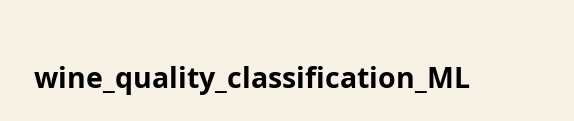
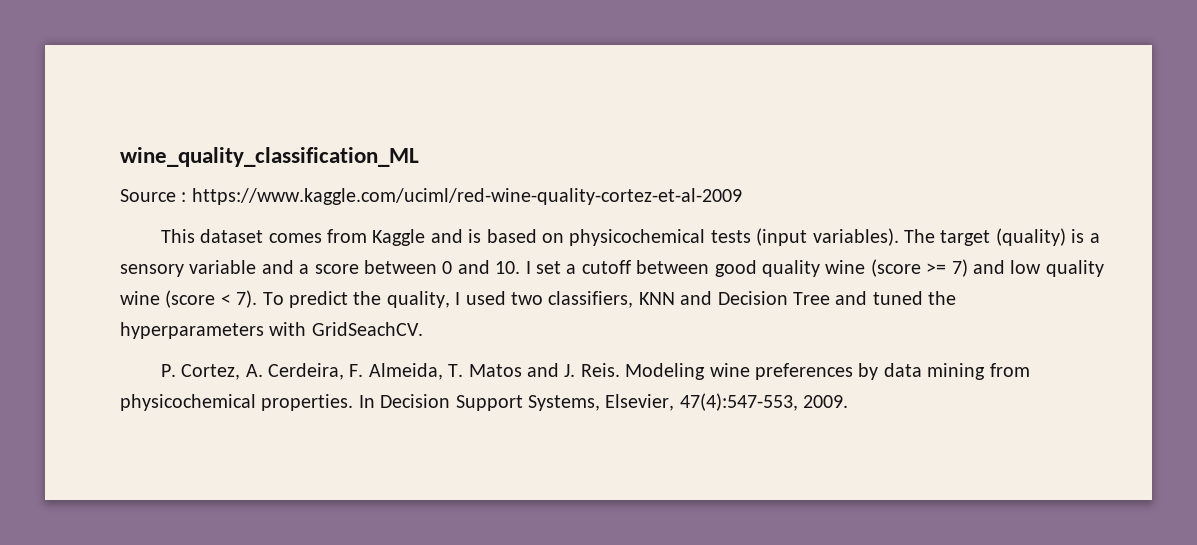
+ Source : https://www.kaggle.com/uciml/red-wine-quality-cortez-et-al-2009
+ This dataset comes from Kaggle and is based on physicochemical tests (input variables). The target (quality) is a sensory variable and a score between 0 and 10. I set a cutoff between good quality wine (score >= 7) and low quality wine (score < 7). To predict the quality, I used two classifiers, KNN and Decision Tree and tuned the hyperparameters with GridSeachCV.
+ P. Cortez, A. Cerdeira, F. Almeida, T. Matos and J. Reis. Modeling wine preferences by data mining from physicochemical properties. In Decision Support Systems, Elsevier, 47(4):547-553, 2009.

